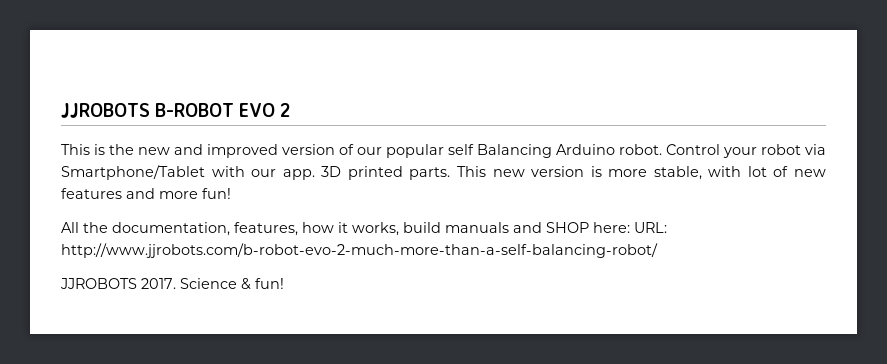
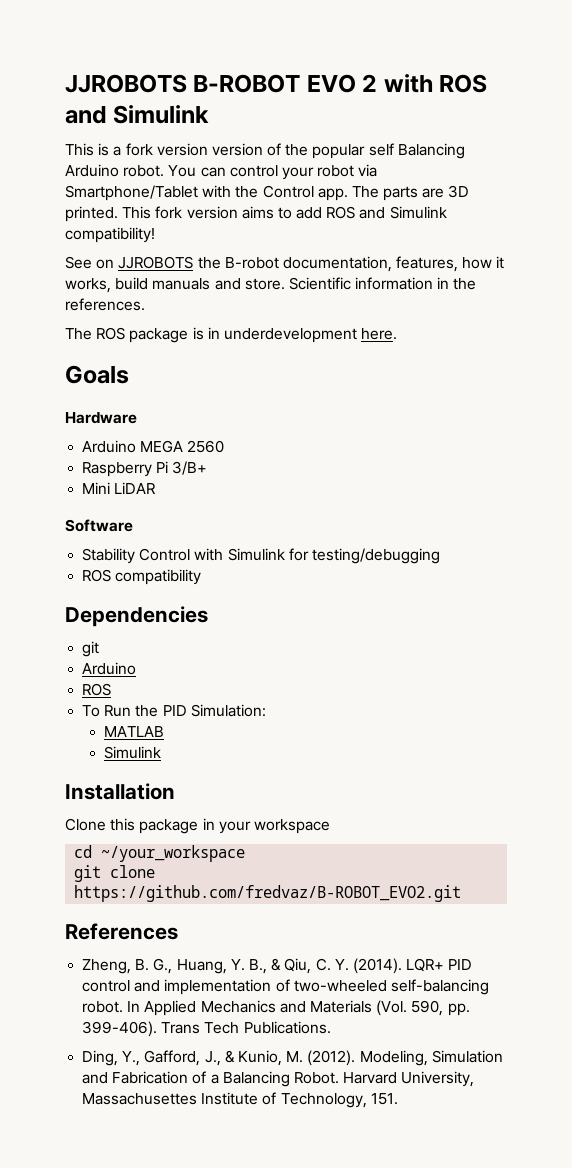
- JJROBOTS B-ROBOT EVO 2
- This is the new and improved version of our popular self Balancing Arduino robot.
+ JJROBOTS B-ROBOT EVO 2 with ROS and Simulink
+ This is a fork version version of the popular self Balancing Arduino robot.
- Control your robot via Smartphone/Tablet with our app. 3D printed parts. This new version is more stable, with lot of new features and more fun!
- All the documentation, features, how it works, build manuals and SHOP here: URL: http://www.jjrobots.com/b-robot-evo-2-much-more-than-a-self-balancing-robot/
- JJROBOTS 2017. Science & fun!
+ You can control your robot via Smartphone/Tablet with the Control app. The parts are 3D printed. This fork version aims to add ROS and Simulink compatibility!
+ See on JJROBOTS the B-robot documentation, features, how it works, build manuals and store. Scientific information in the references.
+ The ROS package is in underdevelopment here.
+ Goals
+ Hardware
+ Arduino MEGA 2560
+ Raspberry Pi 3/B+
+ Mini LiDAR
+ Software
+ Stability Control with Simulink for testing/debugging
+ ROS compatibility
+ Dependencies
+ git
+ Arduino
+ ROS
+ To Run the PID Simulation:
+ MATLAB
+ Simulink
+ Installation
+ Clone this package in your workspace
+ cd ~/your_workspace
+ git clone https://github.com/fredvaz/B-ROBOT_EVO2.git
+ References
+ Zheng, B. G., Huang, Y. B., & Qiu, C. Y. (2014). LQR+ PID control and implementation of two-wheeled self-balancing robot. In Applied Mechanics and Materials (Vol. 590, pp. 399-406). Trans Tech Publications.
+ Ding, Y., Gafford, J., & Kunio, M. (2012). Modeling, Simulation and Fabrication of a Balancing Robot. Harvard University, Massachusettes Institute of Technology, 151.

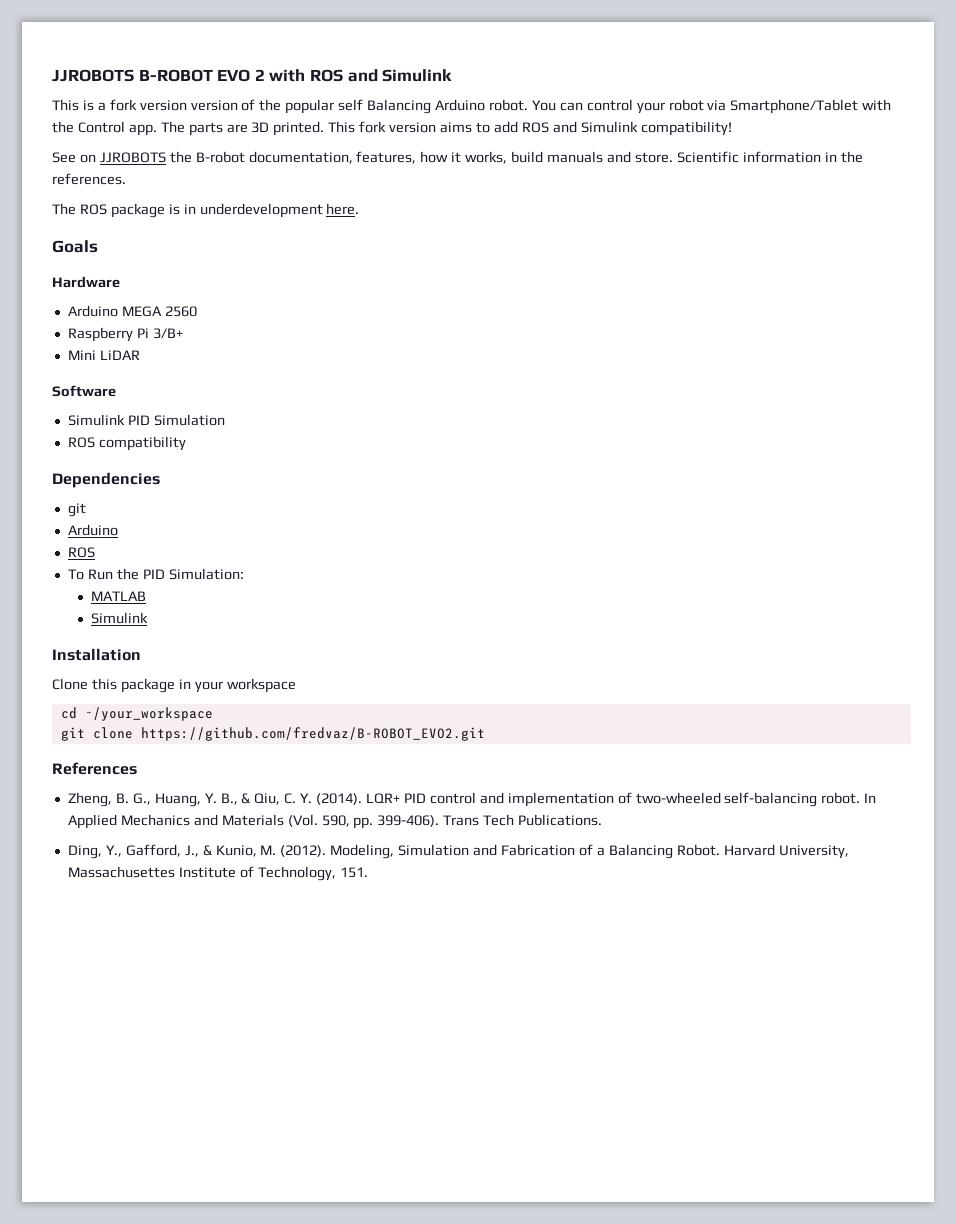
- Stability Control with Simulink for testing/debugging
+ Simulink PID Simulation

